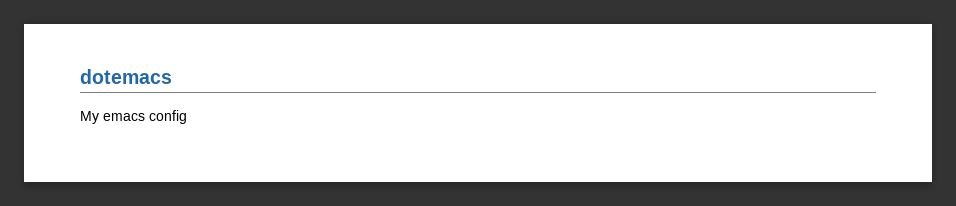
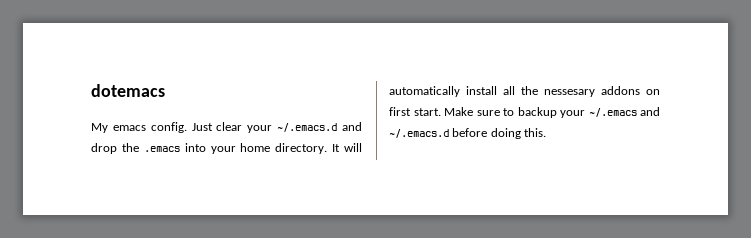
- My emacs config
+ My emacs config. Just clear your ~/.emacs.d and drop the .emacs into your home directory. It will automatically install all the nessesary addons on first start. Make sure to backup your ~/.emacs and ~/.emacs.d before doing this.

